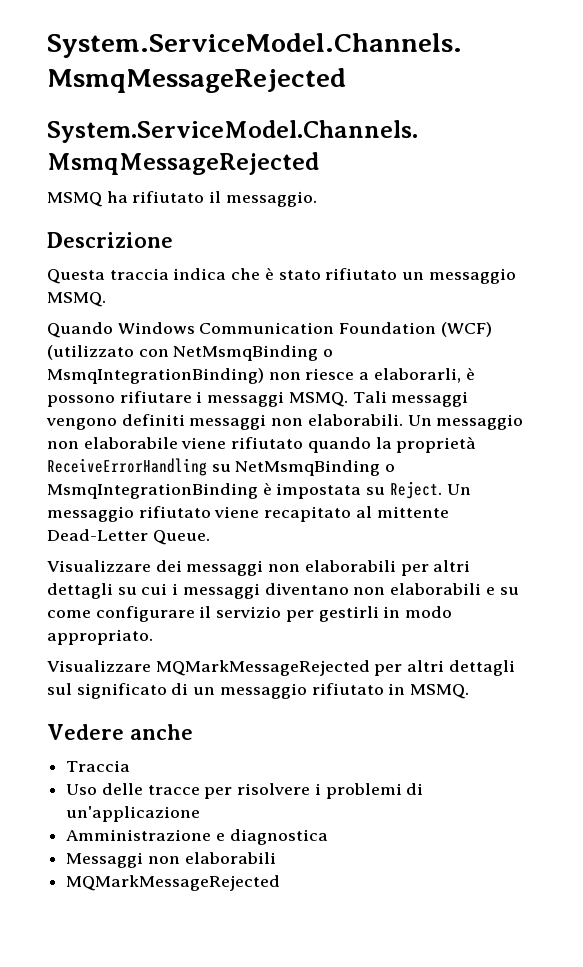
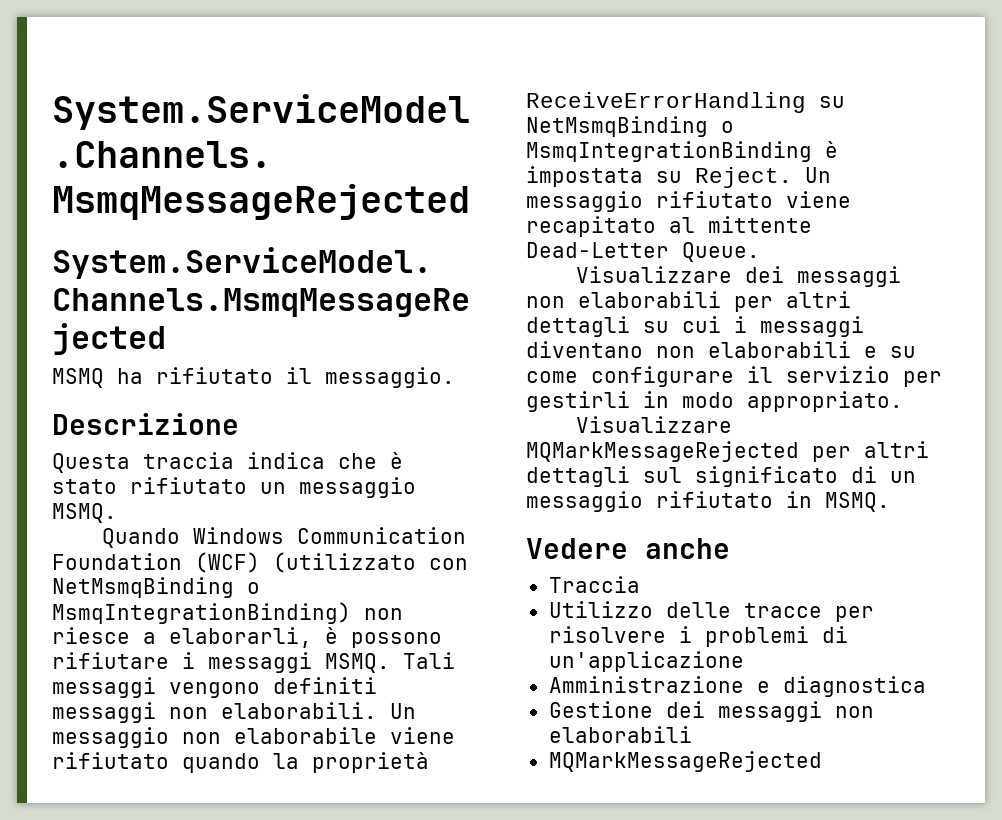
- Uso delle tracce per risolvere i problemi di un'applicazione
+ Utilizzo delle tracce per risolvere i problemi di un'applicazione
- Messaggi non elaborabili
+ Gestione dei messaggi non elaborabili

